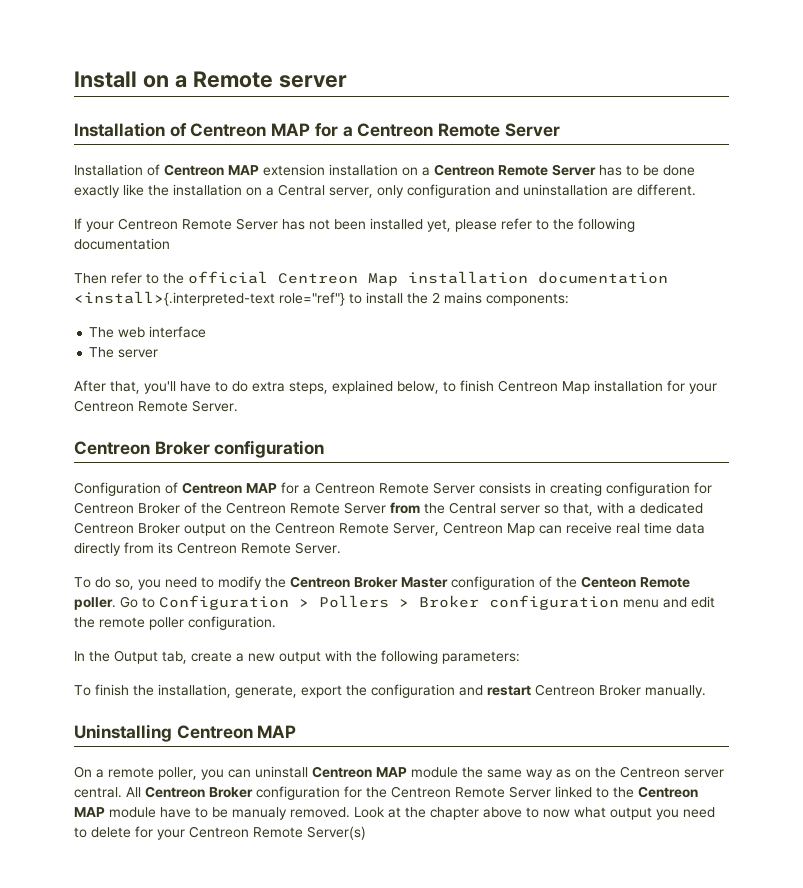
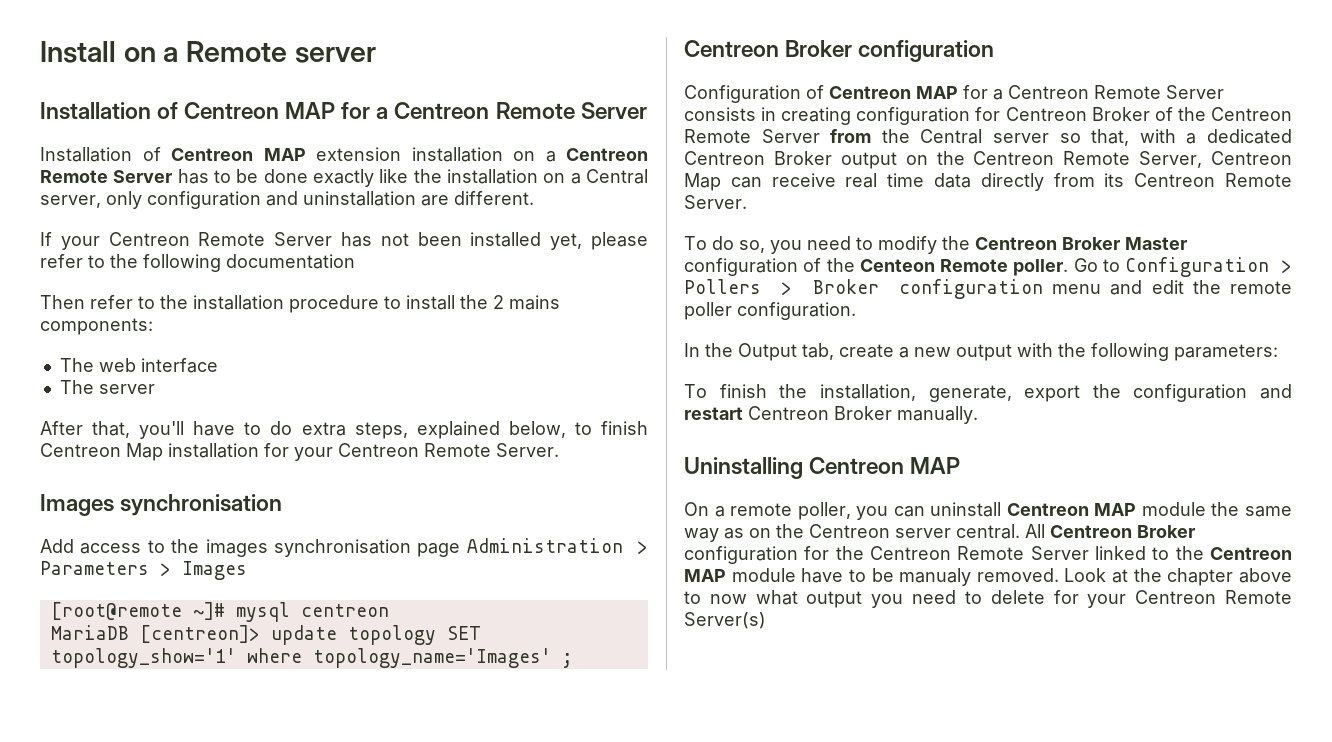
- Then refer to the official Centreon Map installation documentation <install>{.interpreted-text role="ref"} to install the 2 mains components:
+ Then refer to the installation procedure to install the 2 mains components:
+ Images synchronisation
+ Add access to the images synchronisation page Administration > Parameters > Images
+ [root@remote ~]# mysql centreon
+ MariaDB [centreon]> update topology SET topology_show='1' where topology_name='Images' ;

